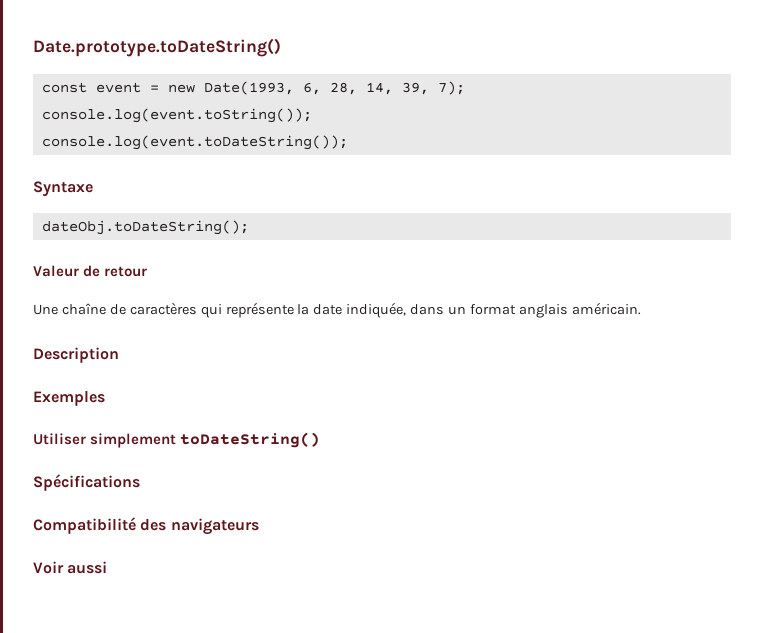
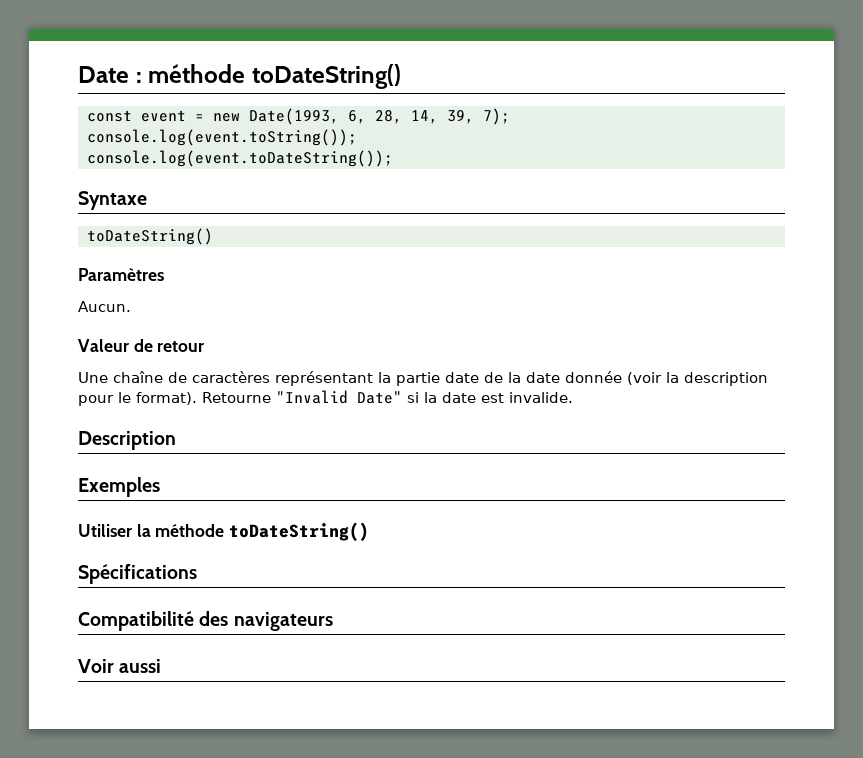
- Date.prototype.toDateString()
+ Date : méthode toDateString()
  Syntaxe
- dateObj.toDateString();
+ toDateString()
+ Paramètres
+ Aucun.
- Une chaîne de caractères qui représente la date indiquée, dans un format anglais américain.
+ Une chaîne de caractères représentant la partie date de la date donnée (voir la description pour le format). Retourne "Invalid Date" si la date est invalide.
- Utiliser simplement toDateString()
+ Utiliser la méthode toDateString()

